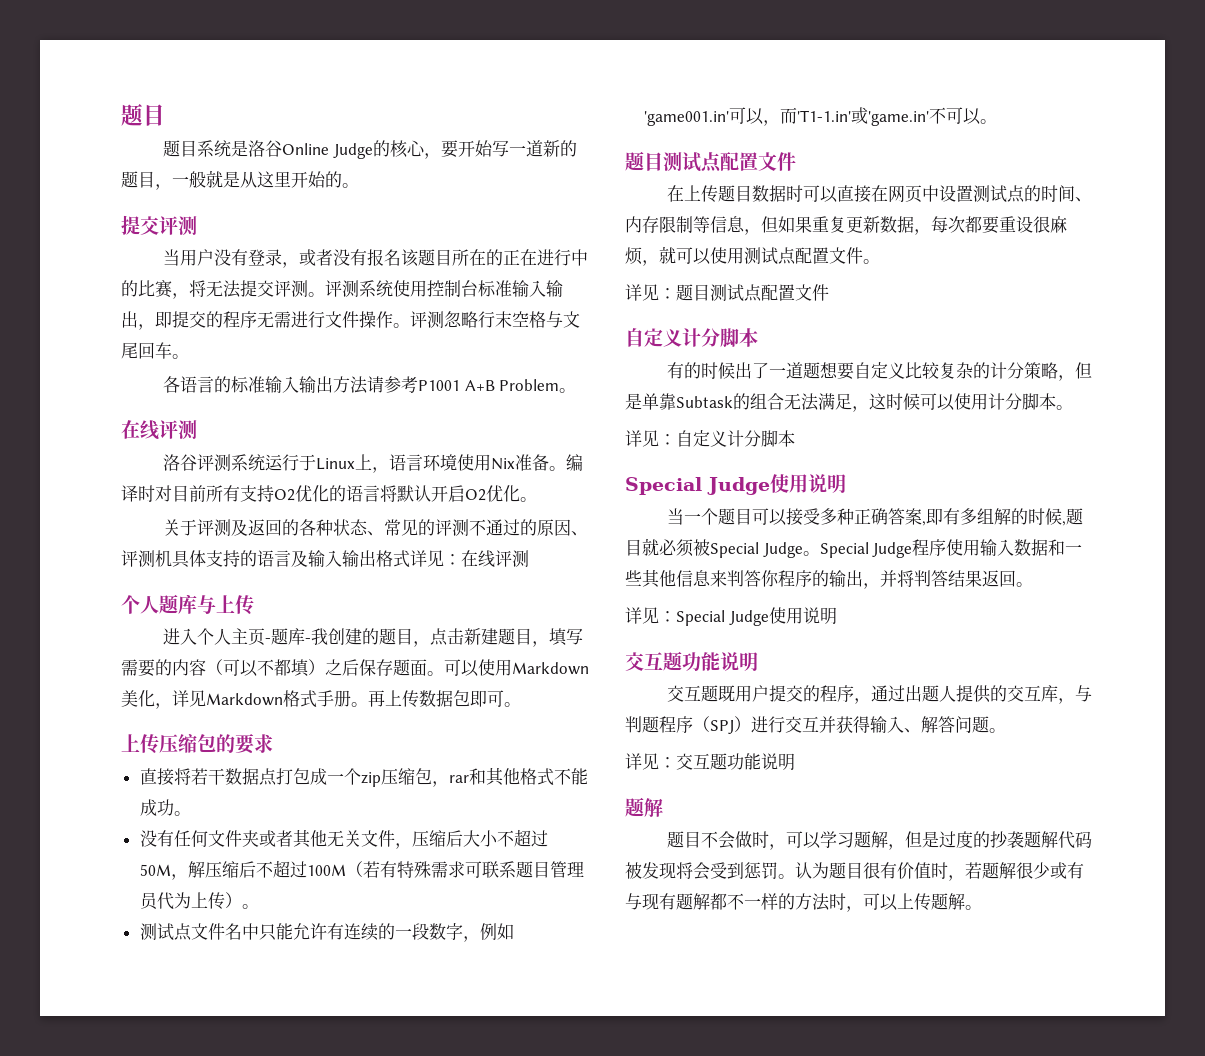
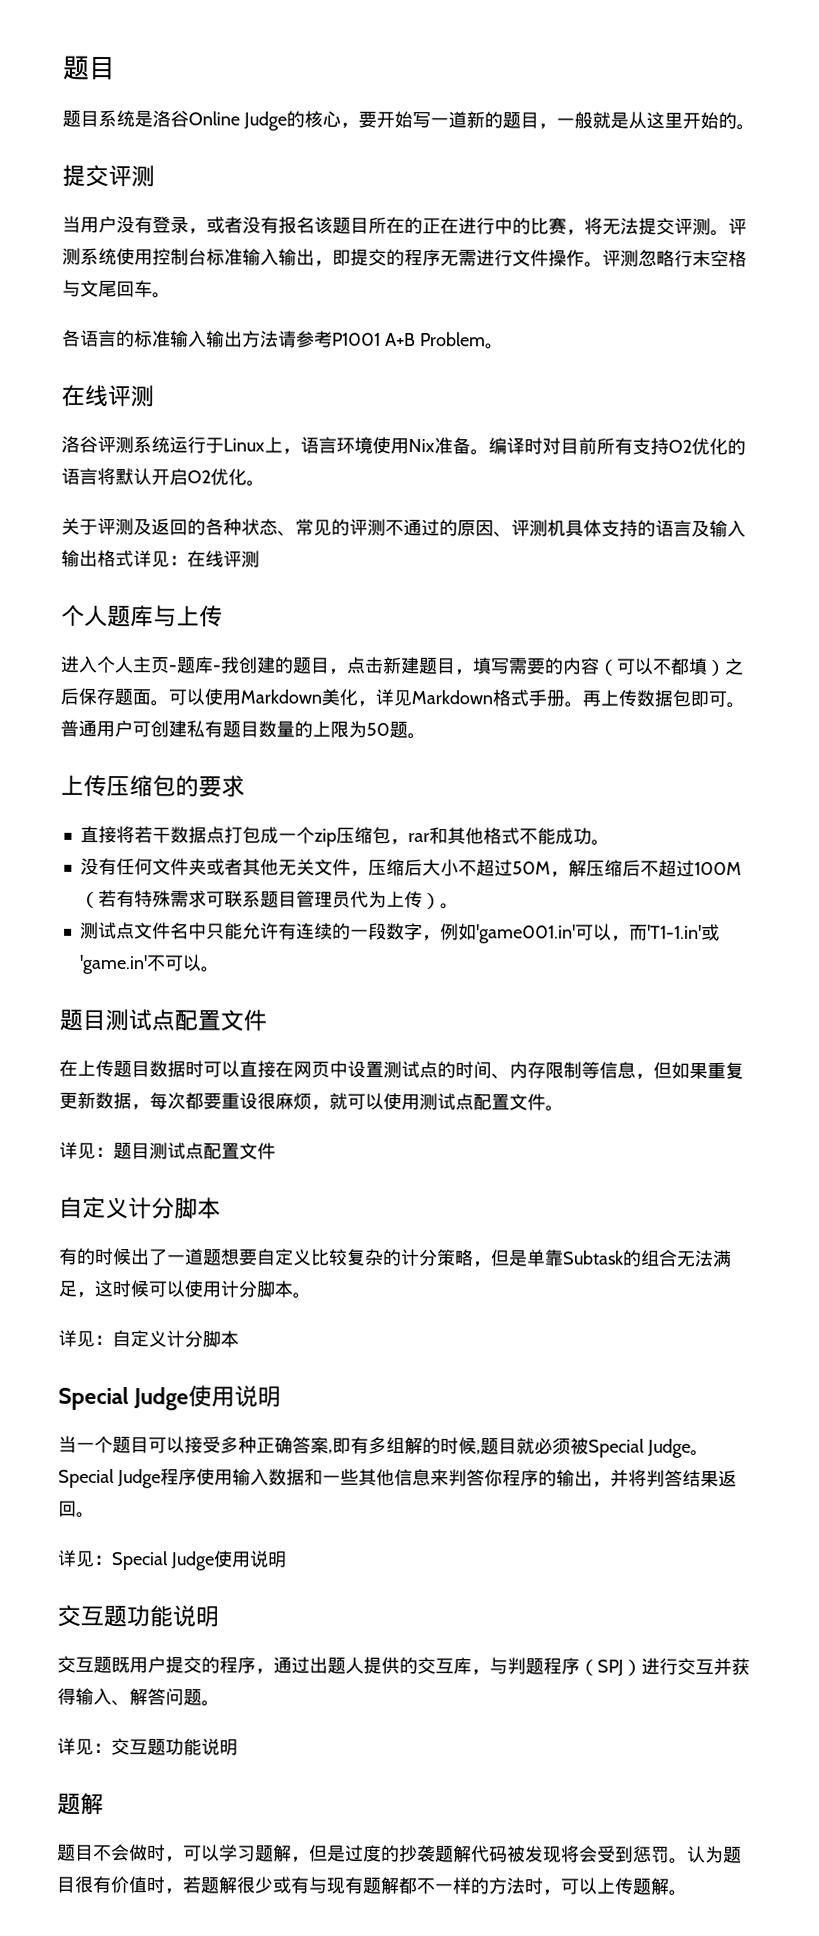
+ 普通用户可创建私有题目数量的上限为50题。

